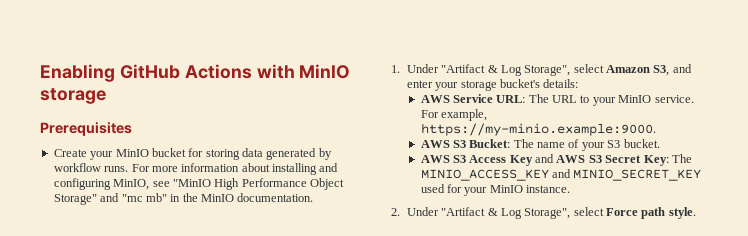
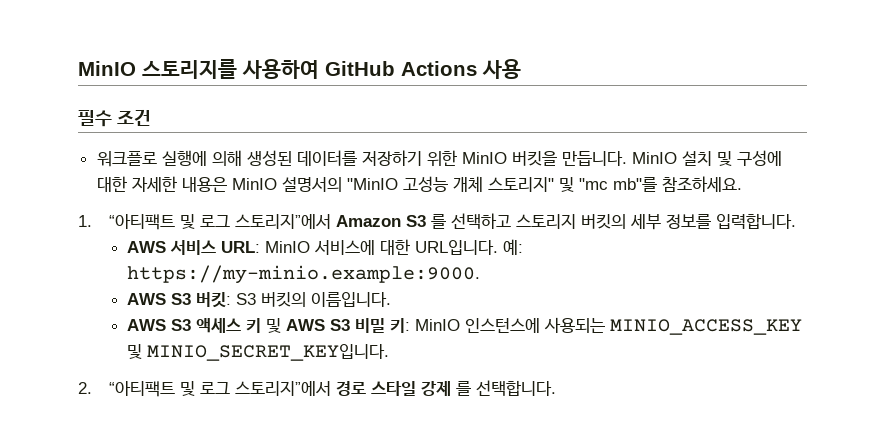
- Enabling GitHub Actions with MinIO storage
- Prerequisites
- Create your MinIO bucket for storing data generated by workflow runs. For more information about installing and configuring MinIO, see "MinIO High Performance Object Storage" and "mc mb" in the MinIO documentation.
- 1. Under "Artifact & Log Storage", select Amazon S3, and enter your storage bucket's details:
- AWS Service URL: The URL to your MinIO service. For example, https://my-minio.example:9000.
- AWS S3 Bucket: The name of your S3 bucket.
- AWS S3 Access Key and AWS S3 Secret Key: The MINIO_ACCESS_KEY and MINIO_SECRET_KEY used for your MinIO instance.
- 2. Under "Artifact & Log Storage", select Force path style.
+ MinIO 스토리지를 사용하여 GitHub Actions 사용
+ 필수 조건
+ 워크플로 실행에 의해 생성된 데이터를 저장하기 위한 MinIO 버킷을 만듭니다. MinIO 설치 및 구성에 대한 자세한 내용은 MinIO 설명서의 "MinIO 고성능 개체 스토리지" 및 "mc mb"를 참조하세요.
+ 1. “아티팩트 및 로그 스토리지”에서 Amazon S3 를 선택하고 스토리지 버킷의 세부 정보를 입력합니다.
+ AWS 서비스 URL: MinIO 서비스에 대한 URL입니다. 예: https://my-minio.example:9000.
+ AWS S3 버킷: S3 버킷의 이름입니다.
+ AWS S3 액세스 키 및 AWS S3 비밀 키: MinIO 인스턴스에 사용되는 MINIO_ACCESS_KEY 및 MINIO_SECRET_KEY입니다.
+ 2. “아티팩트 및 로그 스토리지”에서 경로 스타일 강제 를 선택합니다.

